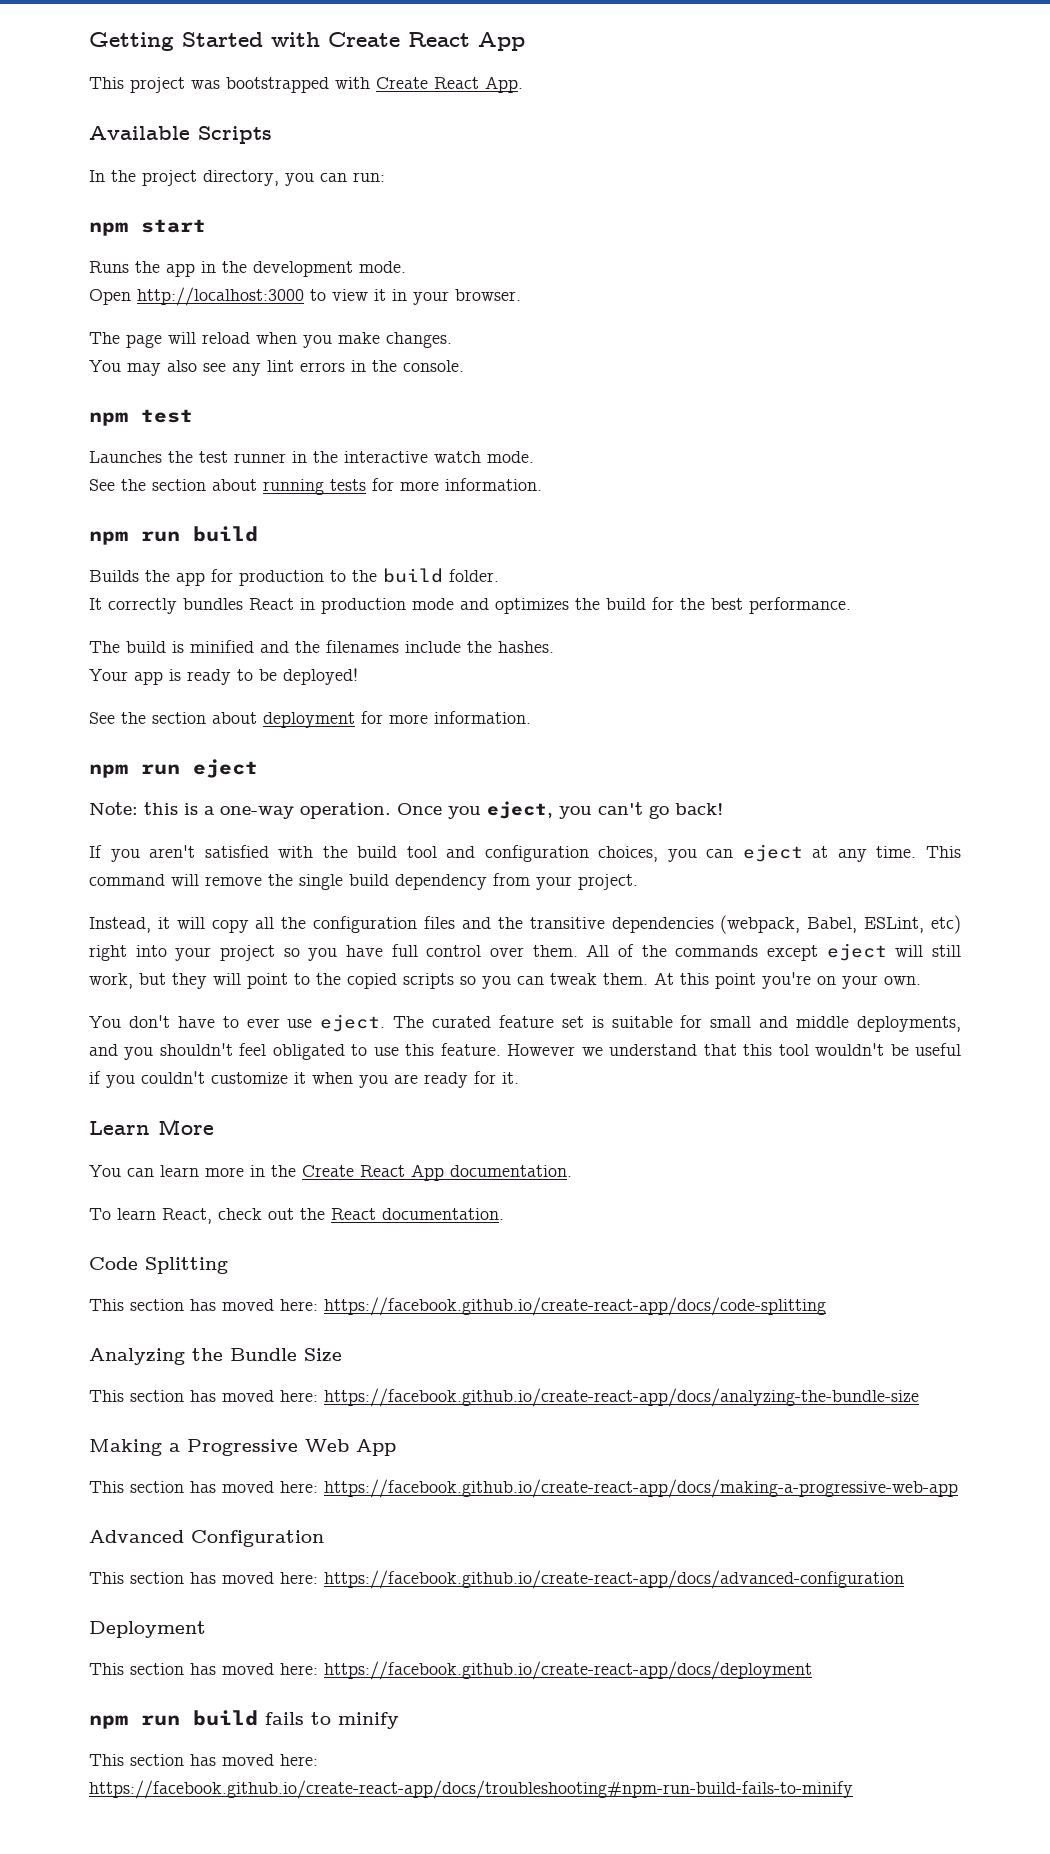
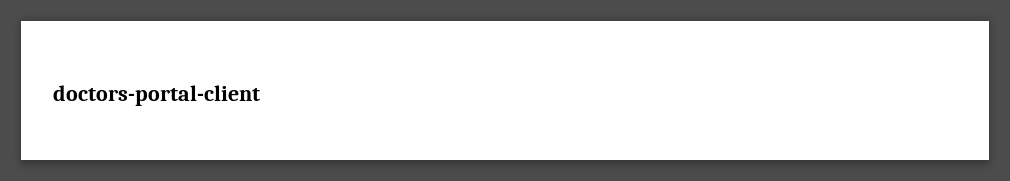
- Getting Started with Create React App
- This project was bootstrapped with Create React App.
- Available Scripts
- In the project directory, you can run:
- npm start
- Runs the app in the development mode.
- Open http://localhost:3000 to view it in your browser.
- The page will reload when you make changes.
- You may also see any lint errors in the console.
- npm test
- Launches the test runner in the interactive watch mode.
- See the section about running tests for more information.
- npm run build
- Builds the app for production to the build folder.
- It correctly bundles React in production mode and optimizes the build for the best performance.
- The build is minified and the filenames include the hashes.
- Your app is ready to be deployed!
- See the section about deployment for more information.
- npm run eject
- Note: this is a one-way operation. Once you eject, you can't go back!
- If you aren't satisfied with the build tool and configuration choices, you can eject at any time. This command will remove the single build dependency from your project.
- Instead, it will copy all the configuration files and the transitive dependencies (webpack, Babel, ESLint, etc) right into your project so you have full control over them. All of the commands except eject will still work, but they will point to the copied scripts so you can tweak them. At this point you're on your own.
- You don't have to ever use eject. The curated feature set is suitable for small and middle deployments, and you shouldn't feel obligated to use this feature. However we understand that this tool wouldn't be useful if you couldn't customize it when you are ready for it.
- Learn More
- You can learn more in the Create React App documentation.
- To learn React, check out the React documentation.
- Code Splitting
- This section has moved here: https://facebook.github.io/create-react-app/docs/code-splitting
- Analyzing the Bundle Size
- This section has moved here: https://facebook.github.io/create-react-app/docs/analyzing-the-bundle-size
- Making a Progressive Web App
- This section has moved here: https://facebook.github.io/create-react-app/docs/making-a-progressive-web-app
- Advanced Configuration
- This section has moved here: https://facebook.github.io/create-react-app/docs/advanced-configuration
- Deployment
- This section has moved here: https://facebook.github.io/create-react-app/docs/deployment
- npm run build fails to minify
- This section has moved here: https://facebook.github.io/create-react-app/docs/troubleshooting#npm-run-build-fails-to-minify
+ doctors-portal-client

